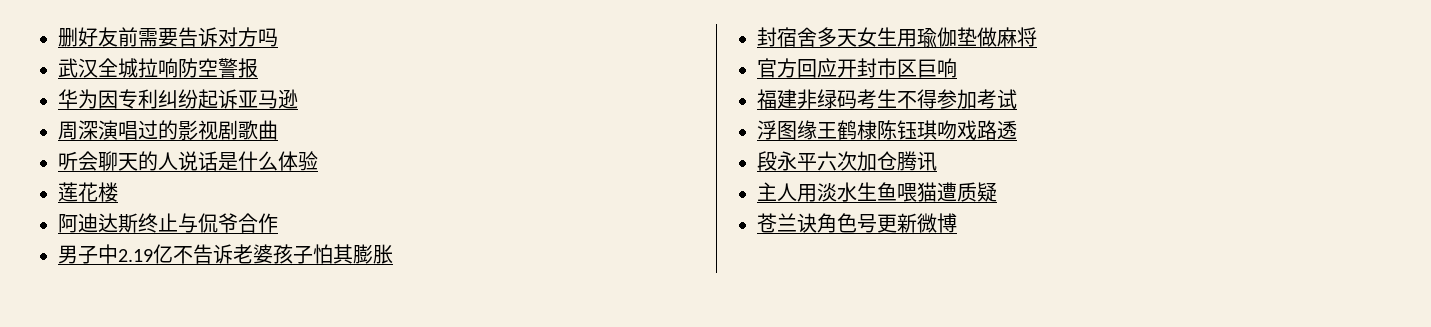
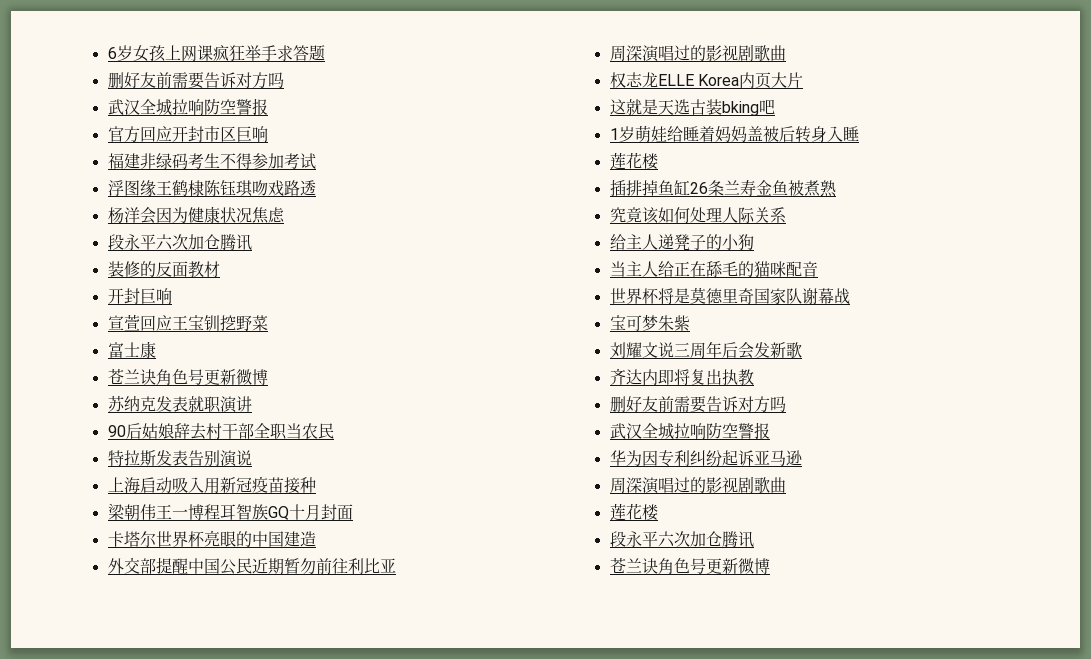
+ 6岁女孩上网课疯狂举手求答题
+ 删好友前需要告诉对方吗
+ 武汉全城拉响防空警报
+ 官方回应开封市区巨响
+ 福建非绿码考生不得参加考试
+ 浮图缘王鹤棣陈钰琪吻戏路透
+ 杨洋会因为健康状况焦虑
+ 段永平六次加仓腾讯
+ 装修的反面教材
+ 开封巨响
+ 宣萱回应王宝钏挖野菜
+ 富士康
+ 苍兰诀角色号更新微博
+ 苏纳克发表就职演讲
+ 90后姑娘辞去村干部全职当农民
+ 特拉斯发表告别演说
+ 上海启动吸入用新冠疫苗接种
+ 梁朝伟王一博程耳智族GQ十月封面
+ 卡塔尔世界杯亮眼的中国建造
+ 外交部提醒中国公民近期暂勿前往利比亚
+ 周深演唱过的影视剧歌曲
+ 权志龙ELLE Korea内页大片
+ 这就是天选古装bking吧
+ 1岁萌娃给睡着妈妈盖被后转身入睡
+ 莲花楼
+ 插排掉鱼缸26条兰寿金鱼被煮熟
+ 究竟该如何处理人际关系
+ 给主人递凳子的小狗
+ 当主人给正在舔毛的猫咪配音
+ 世界杯将是莫德里奇国家队谢幕战
+ 宝可梦朱紫
+ 刘耀文说三周年后会发新歌
+ 齐达内即将复出执教
  华为因专利纠纷起诉亚马逊
  周深演唱过的影视剧歌曲
- 听会聊天的人说话是什么体验
  莲花楼
- 阿迪达斯终止与侃爷合作
- 男子中2.19亿不告诉老婆孩子怕其膨胀
- 封宿舍多天女生用瑜伽垫做麻将
- 官方回应开封市区巨响
- 福建非绿码考生不得参加考试
- 浮图缘王鹤棣陈钰琪吻戏路透
  段永平六次加仓腾讯
- 主人用淡水生鱼喂猫遭质疑

